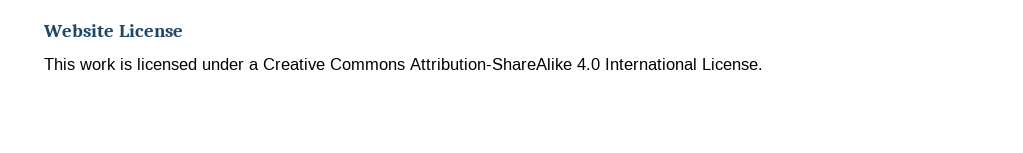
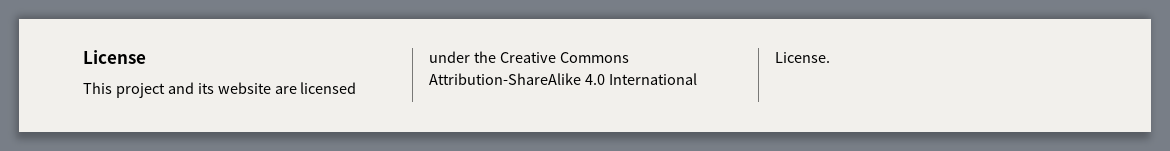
- Website License
+ License
- This work is licensed under a Creative Commons Attribution-ShareAlike 4.0 International License.
+ This project and its website are licensed under the Creative Commons Attribution-ShareAlike 4.0 International License.

